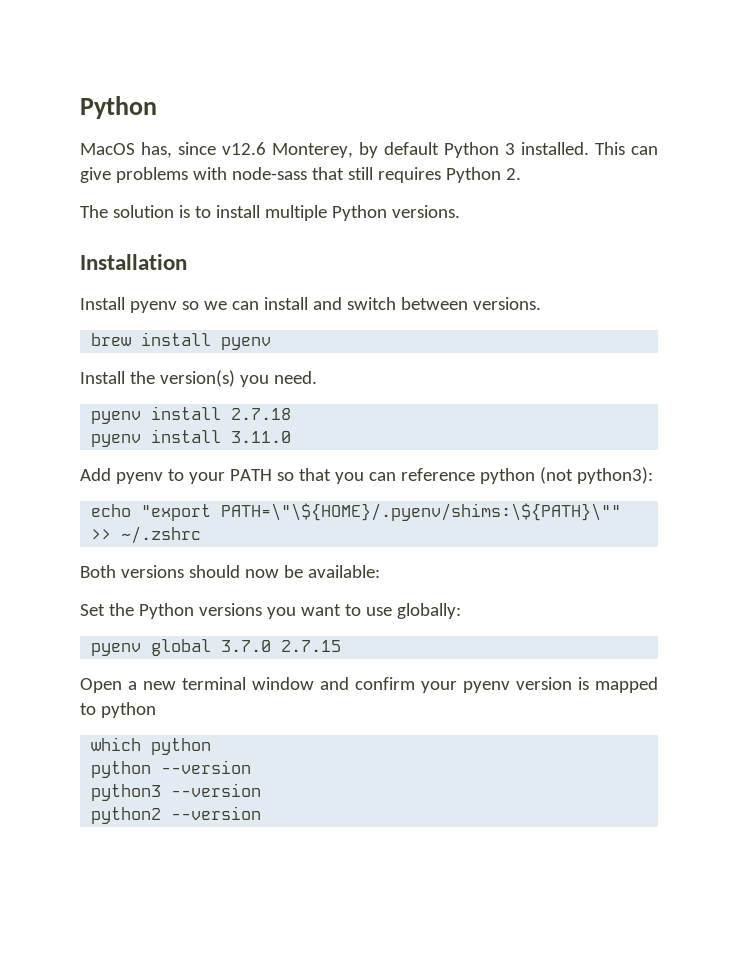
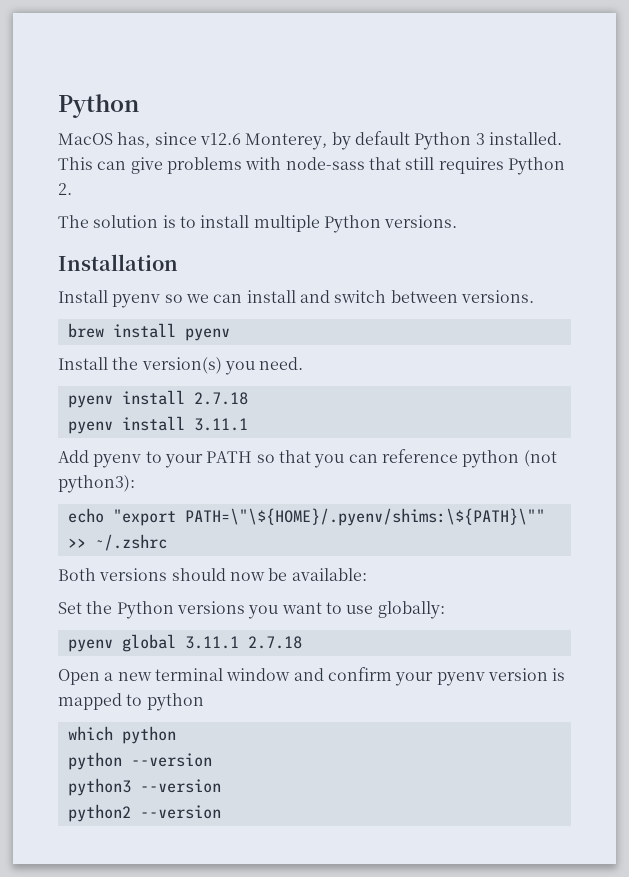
- pyenv install 3.11.0
+ pyenv install 3.11.1
- pyenv global 3.7.0 2.7.15
+ pyenv global 3.11.1 2.7.18

